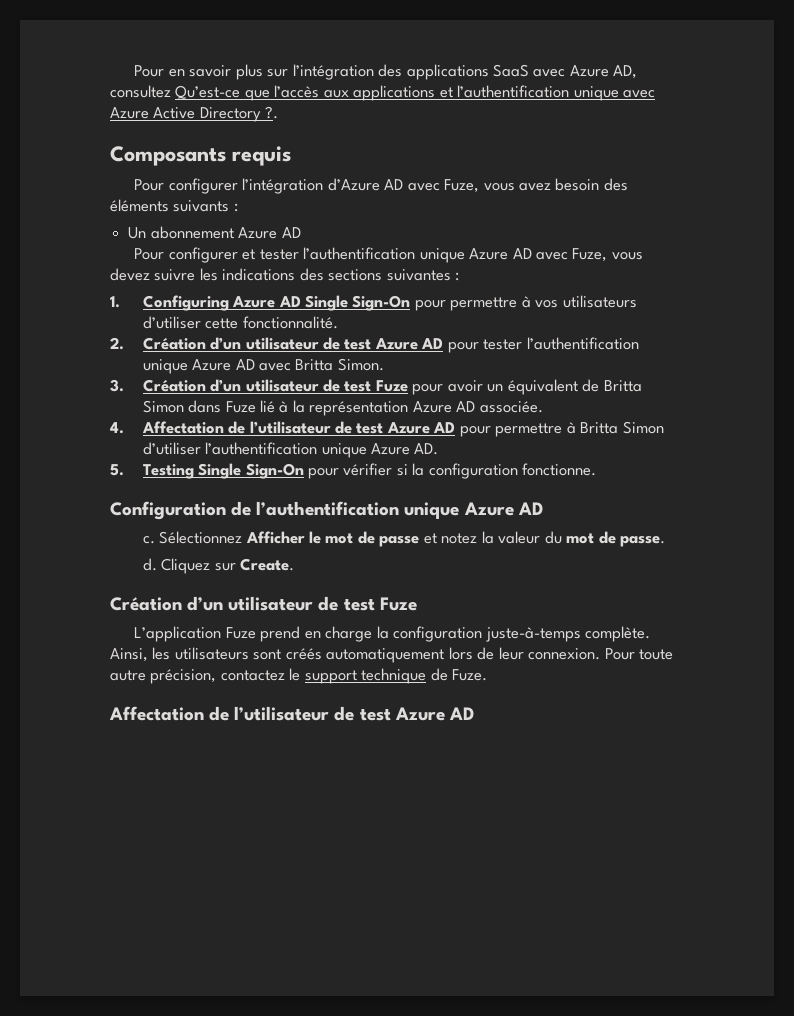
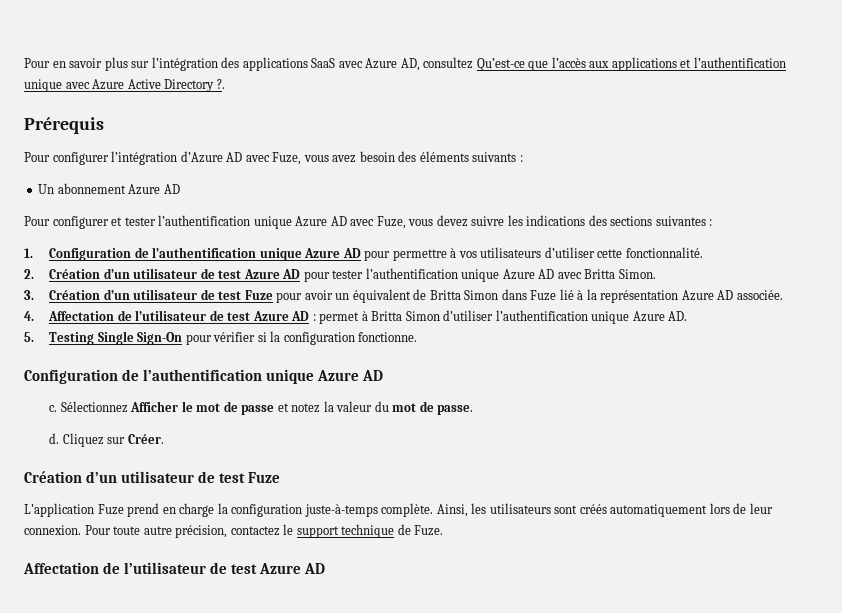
- Composants requis
+ Prérequis
- 1. Configuring Azure AD Single Sign-On pour permettre à vos utilisateurs d’utiliser cette fonctionnalité.
+ 1. Configuration de l’authentification unique Azure AD pour permettre à vos utilisateurs d’utiliser cette fonctionnalité.
- 4. Affectation de l’utilisateur de test Azure AD pour permettre à Britta Simon d’utiliser l’authentification unique Azure AD.
+ 4. Affectation de l’utilisateur de test Azure AD : permet à Britta Simon d’utiliser l’authentification unique Azure AD.
- Cliquez sur Create.
+ Cliquez sur Créer.

